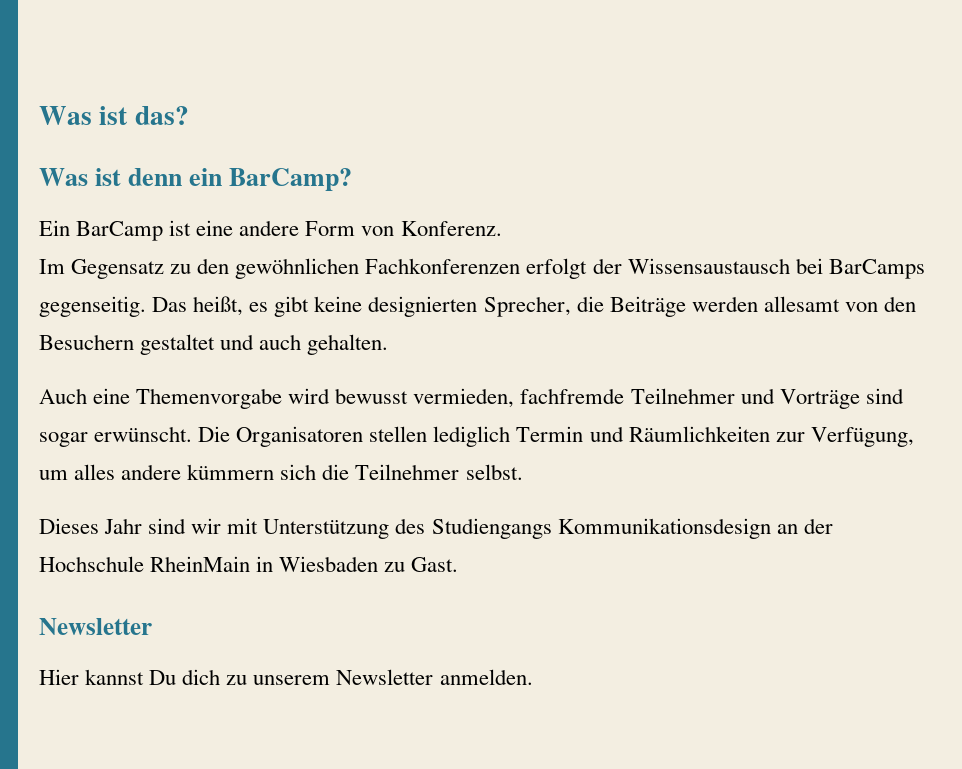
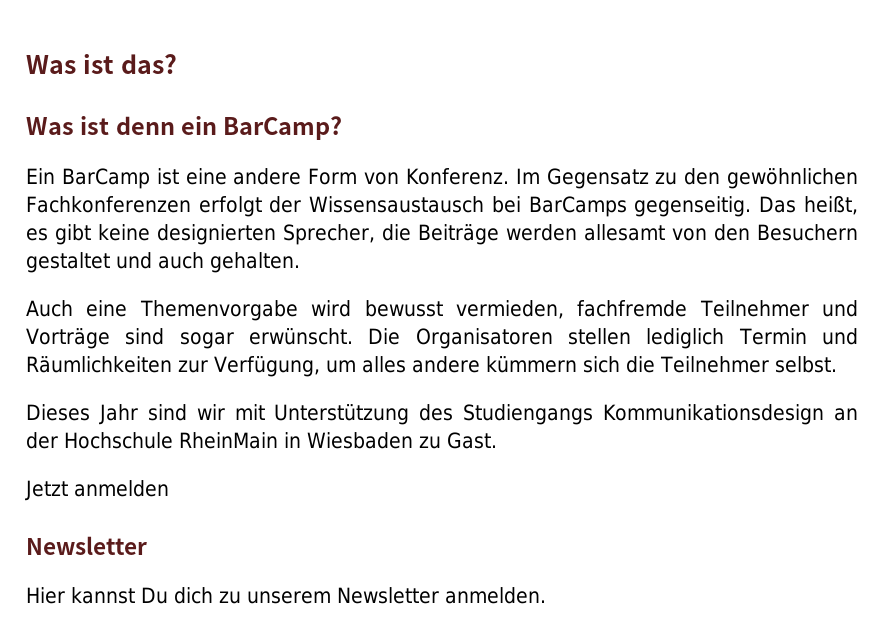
- Ein BarCamp ist eine andere Form von Konferenz.
- Im Gegensatz zu den gewöhnlichen Fachkonferenzen erfolgt der Wissensaustausch bei BarCamps gegenseitig.
+ Ein BarCamp ist eine andere Form von Konferenz. Im Gegensatz zu den gewöhnlichen Fachkonferenzen erfolgt der Wissensaustausch bei BarCamps gegenseitig.
+ Jetzt anmelden

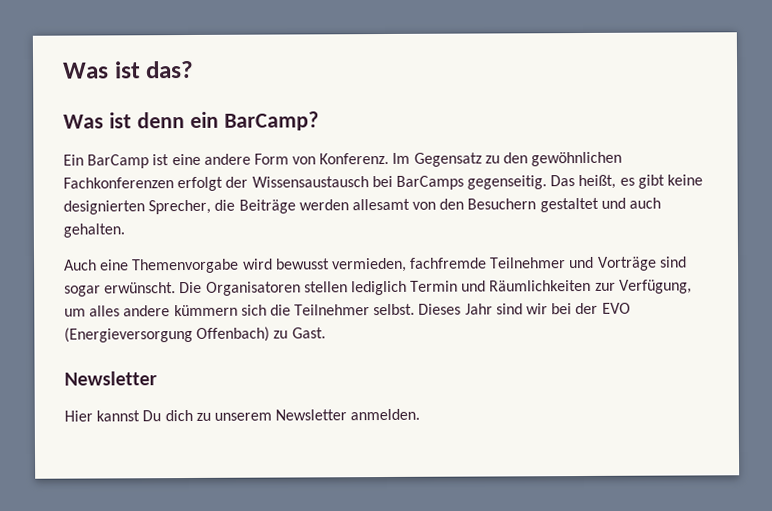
- Die Organisatoren stellen lediglich Termin und Räumlichkeiten zur Verfügung, um alles andere kümmern sich die Teilnehmer selbst.
- Dieses Jahr sind wir mit Unterstützung des Studiengangs Kommunikationsdesign an der Hochschule RheinMain in Wiesbaden zu Gast.
+ Die Organisatoren stellen lediglich Termin und Räumlichkeiten zur Verfügung, um alles andere kümmern sich die Teilnehmer selbst. Dieses Jahr sind wir bei der EVO (Energieversorgung Offenbach) zu Gast.
- Jetzt anmelden

